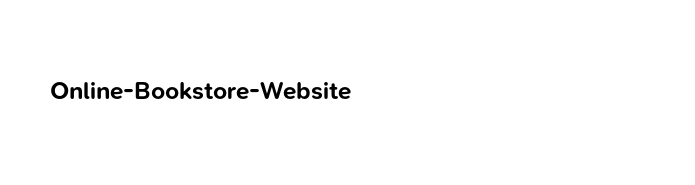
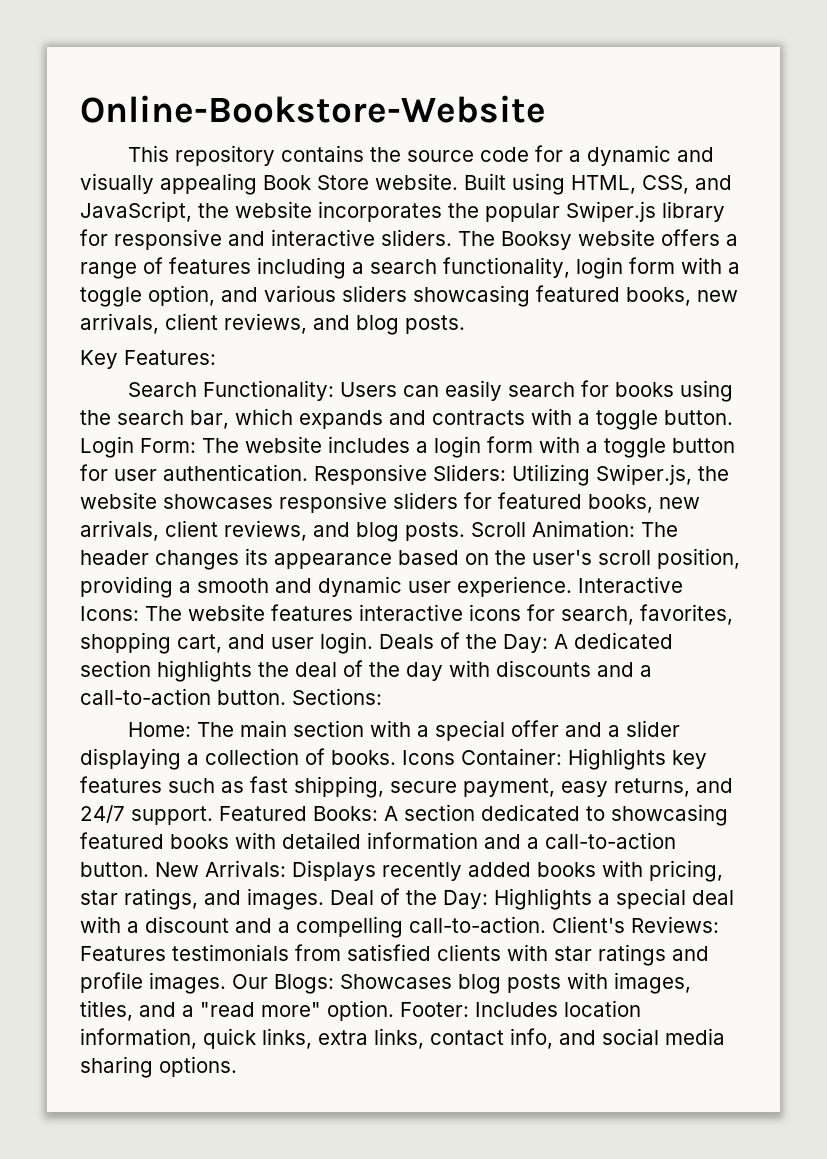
+ This repository contains the source code for a dynamic and visually appealing Book Store website. Built using HTML, CSS, and JavaScript, the website incorporates the popular Swiper.js library for responsive and interactive sliders. The Booksy website offers a range of features including a search functionality, login form with a toggle option, and various sliders showcasing featured books, new arrivals, client reviews, and blog posts.
+ Key Features:
+ Search Functionality: Users can easily search for books using the search bar, which expands and contracts with a toggle button. Login Form: The website includes a login form with a toggle button for user authentication. Responsive Sliders: Utilizing Swiper.js, the website showcases responsive sliders for featured books, new arrivals, client reviews, and blog posts. Scroll Animation: The header changes its appearance based on the user's scroll position, providing a smooth and dynamic user experience. Interactive Icons: The website features interactive icons for search, favorites, shopping cart, and user login. Deals of the Day: A dedicated section highlights the deal of the day with discounts and a call-to-action button. Sections:
+ Home: The main section with a special offer and a slider displaying a collection of books. Icons Container: Highlights key features such as fast shipping, secure payment, easy returns, and 24/7 support. Featured Books: A section dedicated to showcasing featured books with detailed information and a call-to-action button. New Arrivals: Displays recently added books with pricing, star ratings, and images. Deal of the Day: Highlights a special deal with a discount and a compelling call-to-action. Client's Reviews: Features testimonials from satisfied clients with star ratings and profile images. Our Blogs: Showcases blog posts with images, titles, and a "read more" option. Footer: Includes location information, quick links, extra links, contact info, and social media sharing options.

